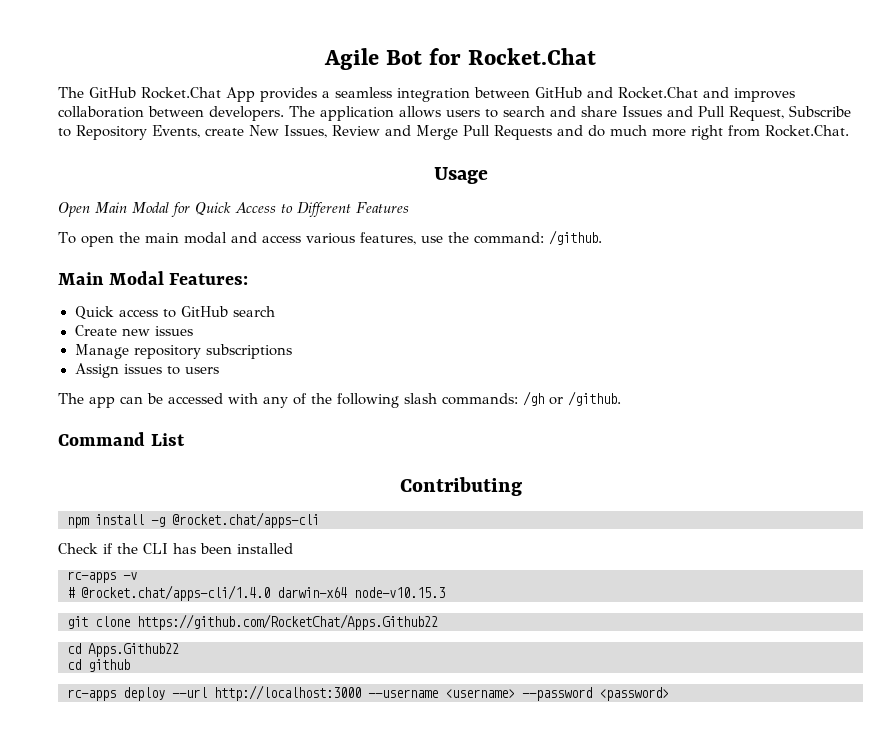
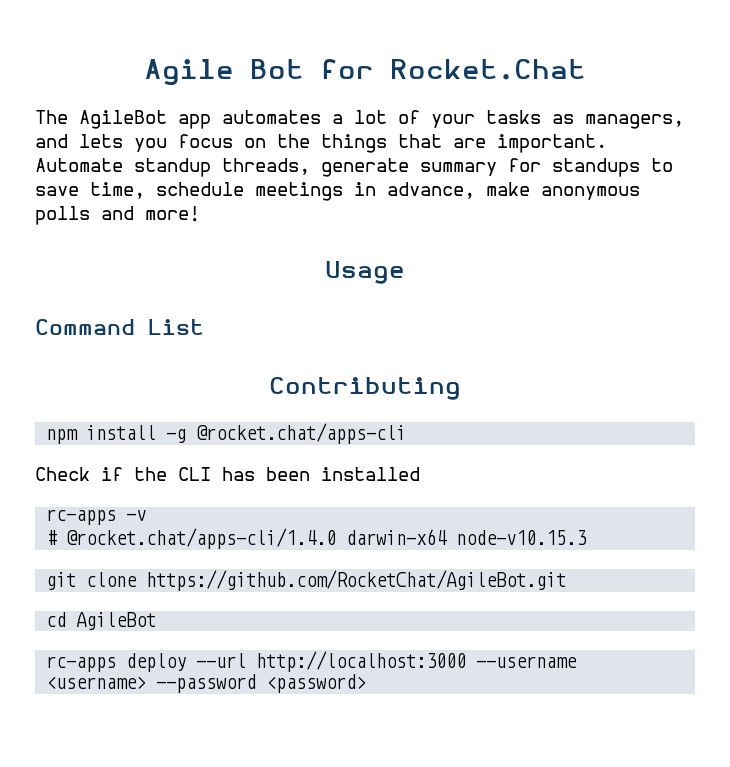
- The GitHub Rocket.Chat App provides a seamless integration between GitHub and Rocket.Chat and improves collaboration between developers. The application allows users to search and share Issues and Pull Request, Subscribe to Repository Events, create New Issues, Review and Merge Pull Requests and do much more right from Rocket.Chat.
+ The AgileBot app automates a lot of your tasks as managers, and lets you focus on the things that are important. Automate standup threads, generate summary for standups to save time, schedule meetings in advance, make anonymous polls and more!
  Usage
- Open Main Modal for Quick Access to Different Features
- To open the main modal and access various features, use the command: /github.
- Main Modal Features:
- Quick access to GitHub search
- Create new issues
- Manage repository subscriptions
- Assign issues to users
- The app can be accessed with any of the following slash commands: /gh or /github.
- git clone https://github.com/RocketChat/Apps.Github22
- cd Apps.Github22
- cd github
+ git clone https://github.com/RocketChat/AgileBot.git
+ cd AgileBot

